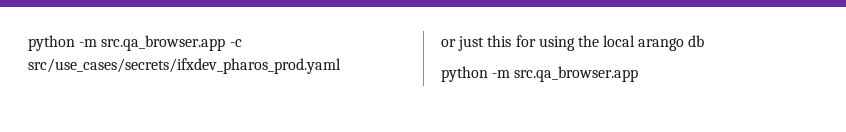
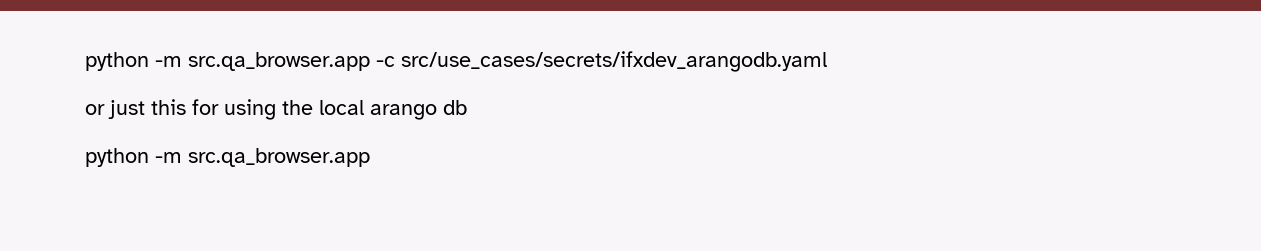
- python -m src.qa_browser.app -c src/use_cases/secrets/ifxdev_pharos_prod.yaml
+ python -m src.qa_browser.app -c src/use_cases/secrets/ifxdev_arangodb.yaml

